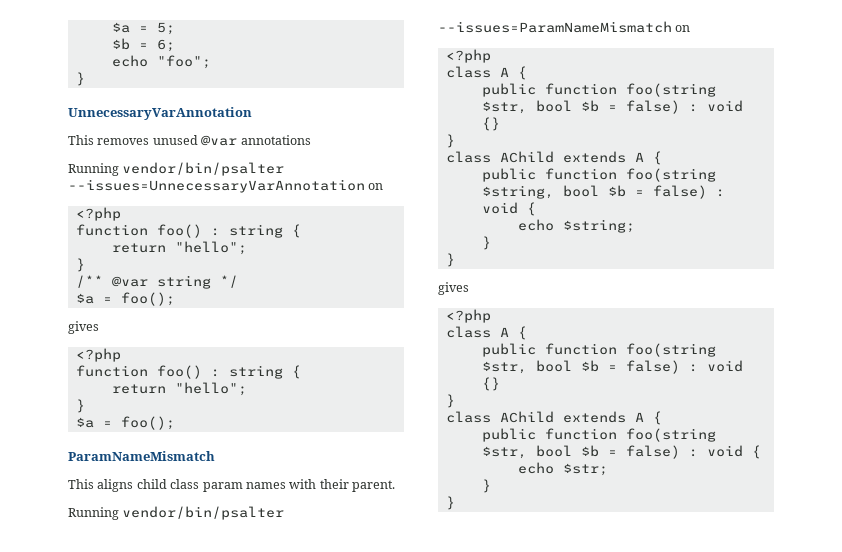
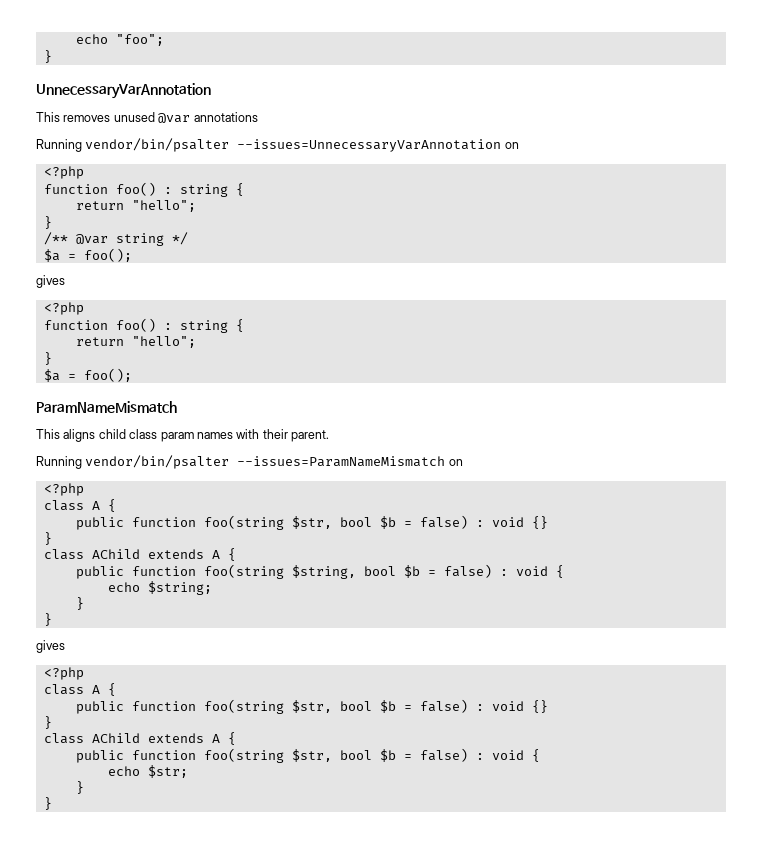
- $a = 5;
- $b = 6;

